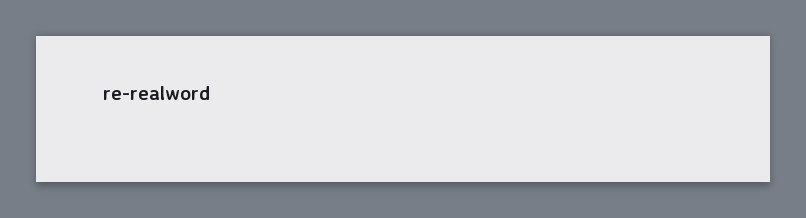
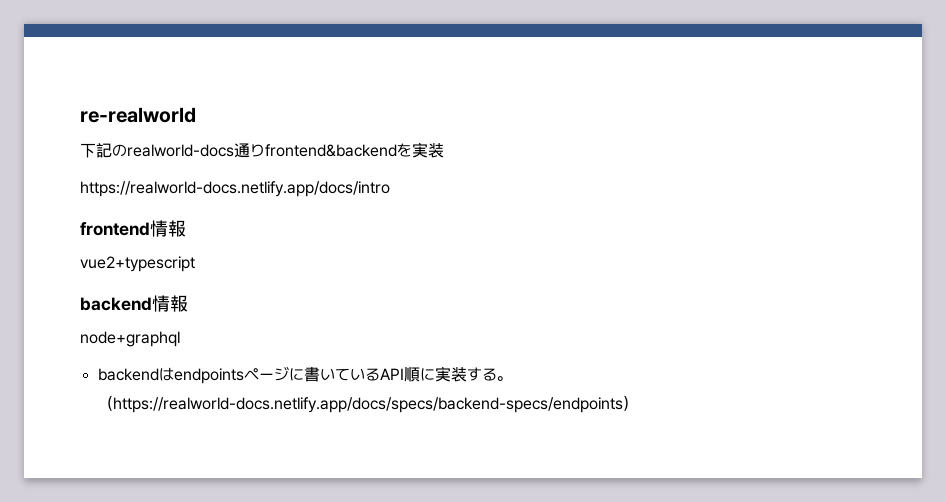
- re-realword
+ re-realworld
+ 下記のrealworld-docs通りfrontend&backendを実装
+ https://realworld-docs.netlify.app/docs/intro
+ frontend情報
+ vue2+typescript
+ backend情報
+ node+graphql
+ backendはendpointsページに書いているAPI順に実装する。（https://realworld-docs.netlify.app/docs/specs/backend-specs/endpoints）

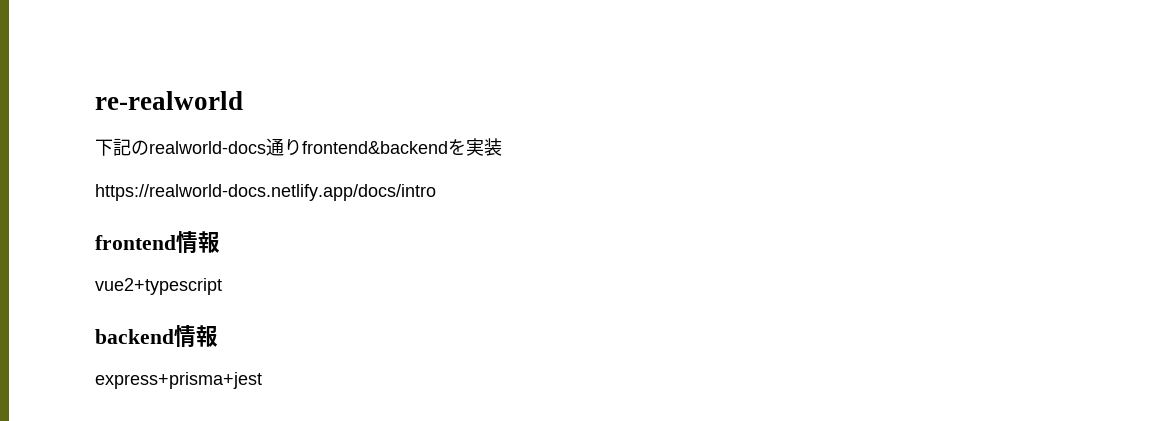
- node+graphql
- backendはendpointsページに書いているAPI順に実装する。（https://realworld-docs.netlify.app/docs/specs/backend-specs/endpoints）
+ express+prisma+jest

